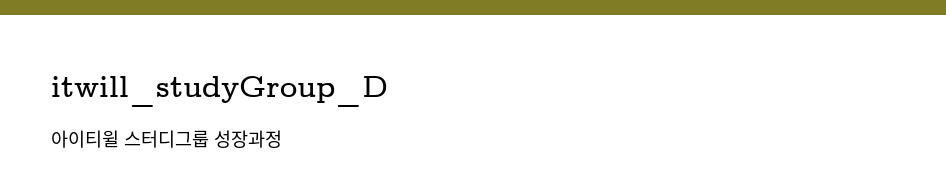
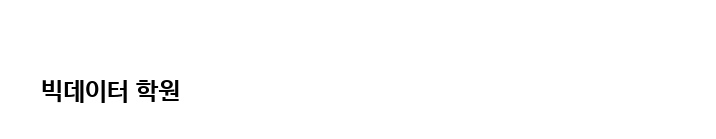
- itwill_studyGroup_D
- 아이티윌 스터디그룹 성장과정
+ 빅데이터 학원

